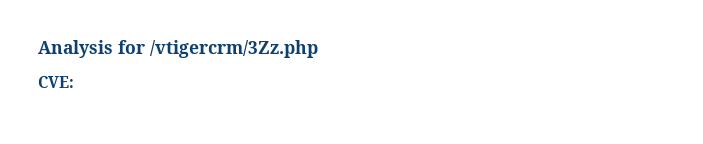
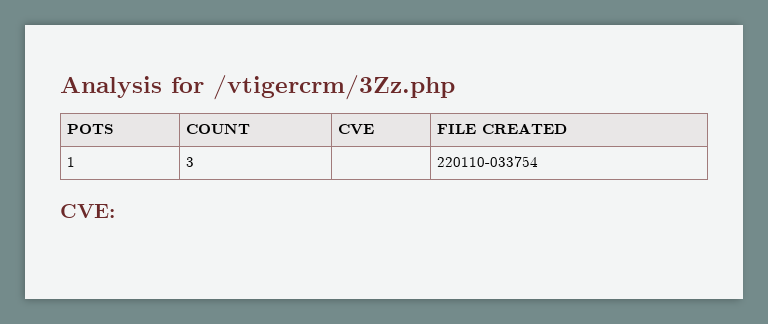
+ POTS | COUNT | CVE | FILE CREATED
+ 1 | 3 | | 220110-033754

